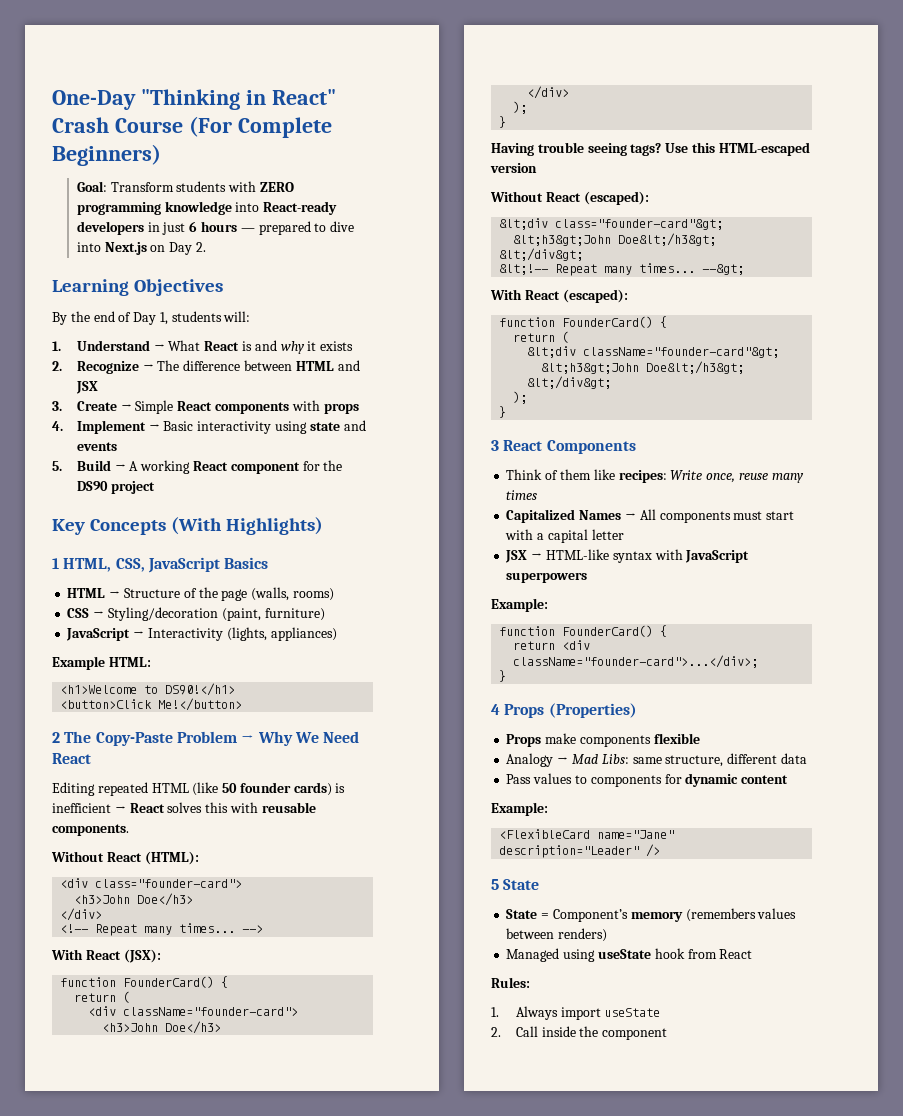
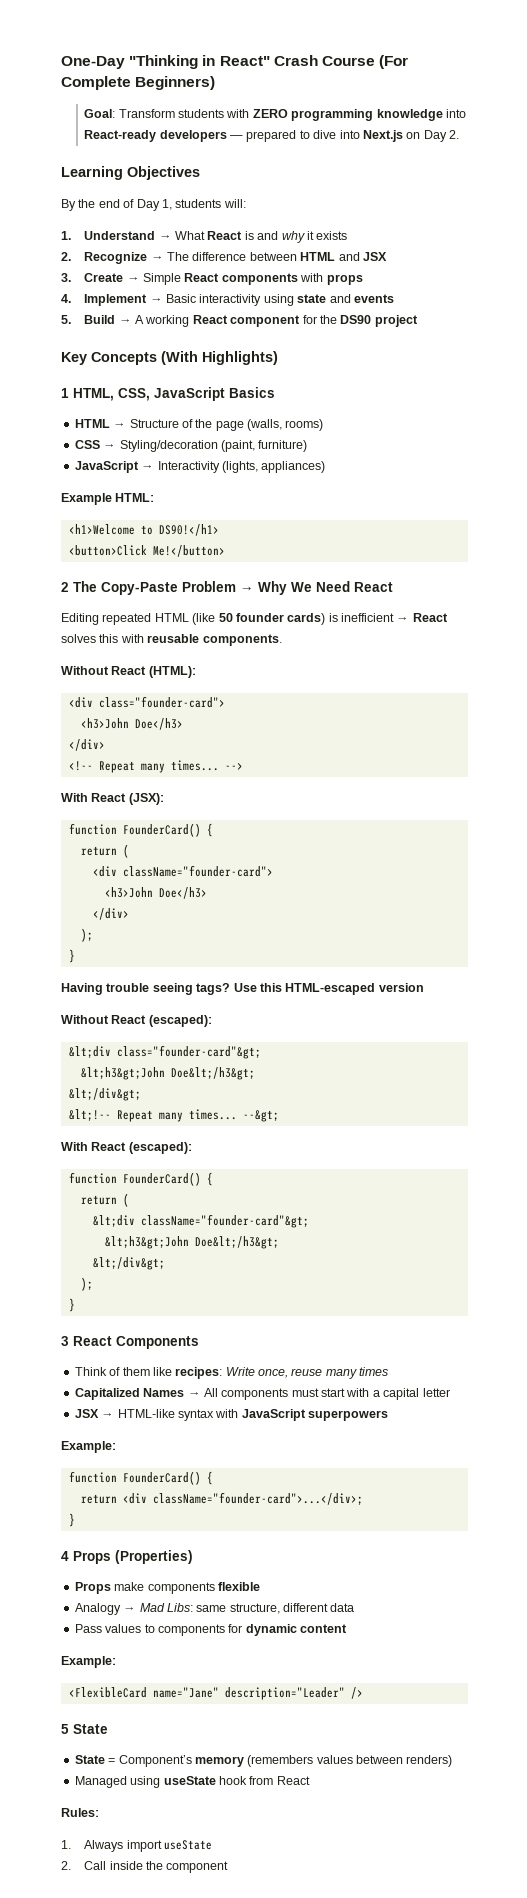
- Goal: Transform students with ZERO programming knowledge into React-ready developers in just 6 hours — prepared to dive into Next.js on Day 2.
+ Goal: Transform students with ZERO programming knowledge into React-ready developers — prepared to dive into Next.js on Day 2.

